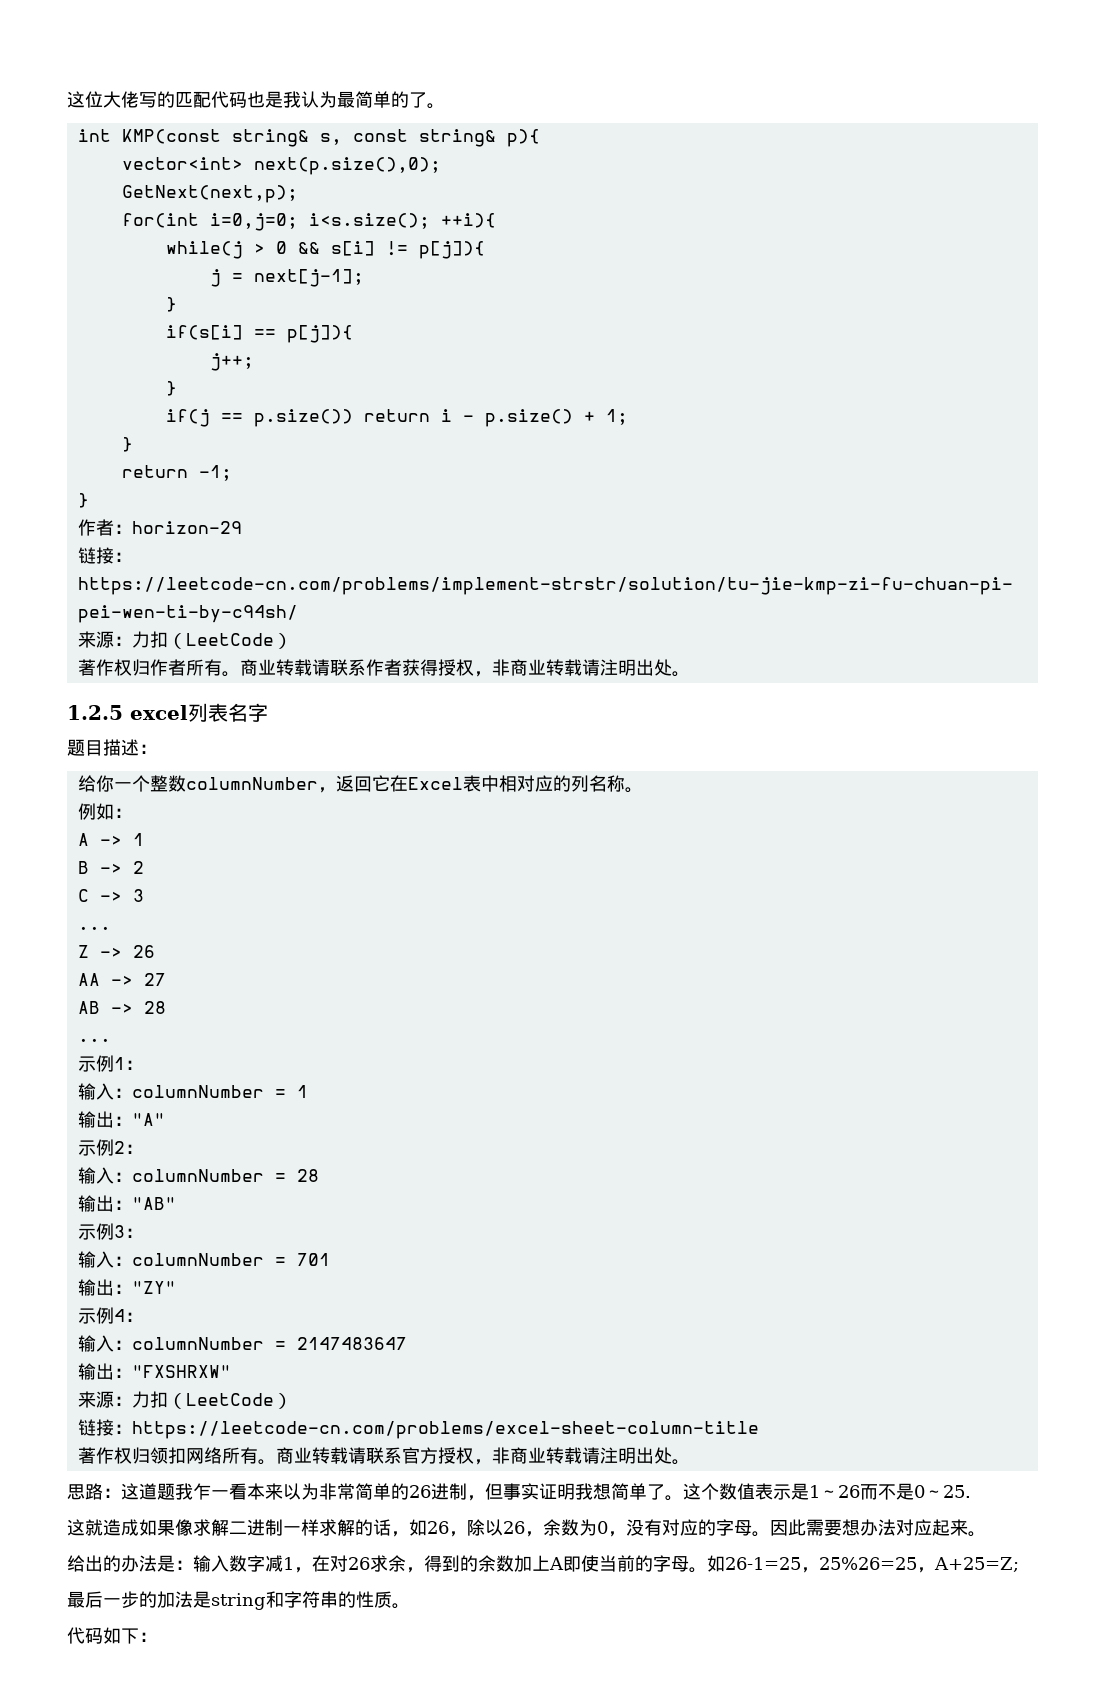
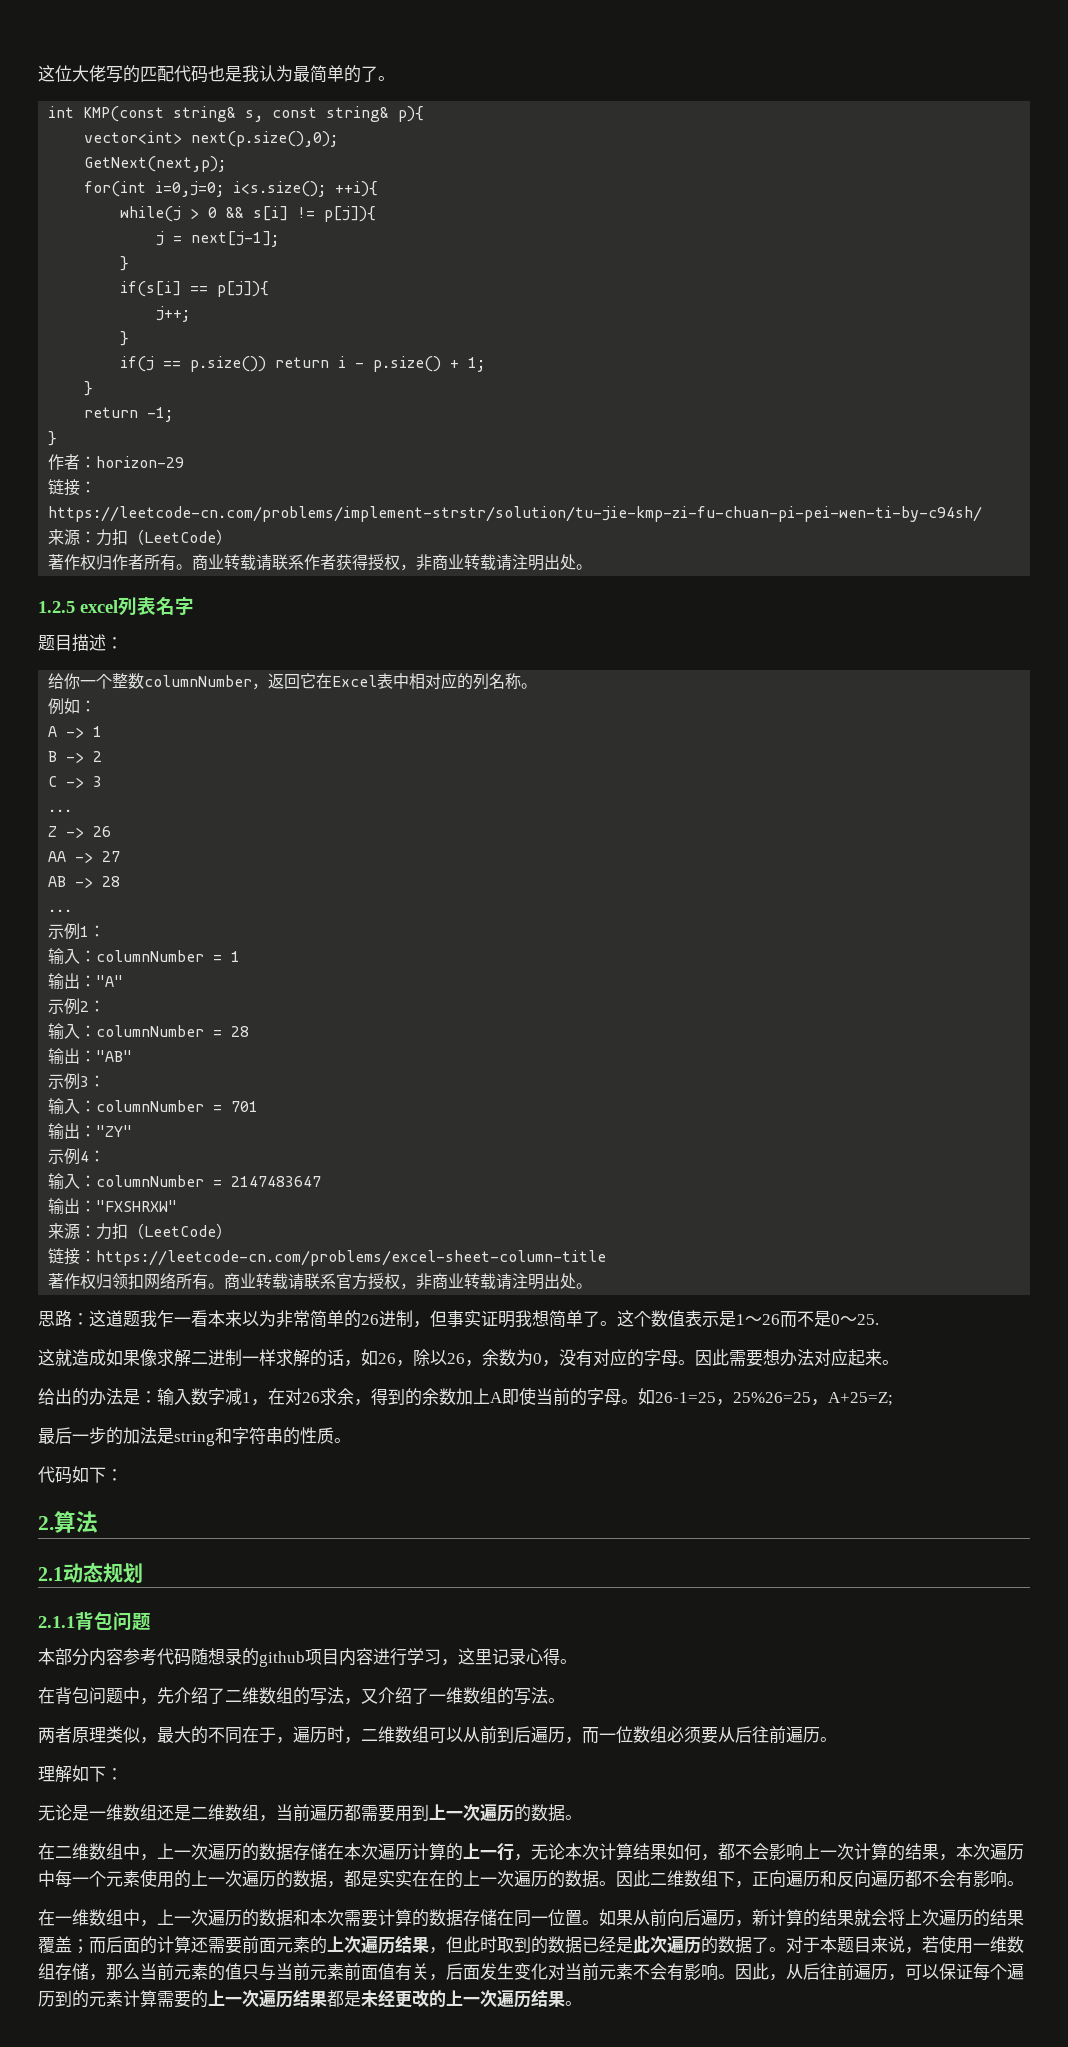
+ 2.算法
+ 2.1动态规划
+ 2.1.1背包问题
+ 本部分内容参考代码随想录的github项目内容进行学习，这里记录心得。
+ 在背包问题中，先介绍了二维数组的写法，又介绍了一维数组的写法。
+ 两者原理类似，最大的不同在于，遍历时，二维数组可以从前到后遍历，而一位数组必须要从后往前遍历。
+ 理解如下：
+ 无论是一维数组还是二维数组，当前遍历都需要用到上一次遍历的数据。
+ 在二维数组中，上一次遍历的数据存储在本次遍历计算的上一行，无论本次计算结果如何，都不会影响上一次计算的结果，本次遍历中每一个元素使用的上一次遍历的数据，都是实实在在的上一次遍历的数据。因此二维数组下，正向遍历和反向遍历都不会有影响。
+ 在一维数组中，上一次遍历的数据和本次需要计算的数据存储在同一位置。如果从前向后遍历，新计算的结果就会将上次遍历的结果覆盖；而后面的计算还需要前面元素的上次遍历结果，但此时取到的数据已经是此次遍历的数据了。对于本题目来说，若使用一维数组存储，那么当前元素的值只与当前元素前面值有关，后面发生变化对当前元素不会有影响。因此，从后往前遍历，可以保证每个遍历到的元素计算需要的上一次遍历结果都是未经更改的上一次遍历结果。

